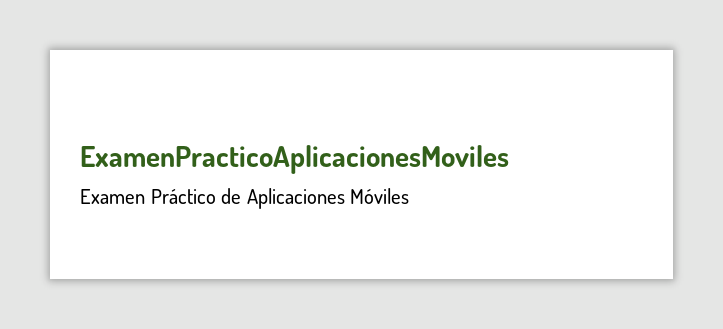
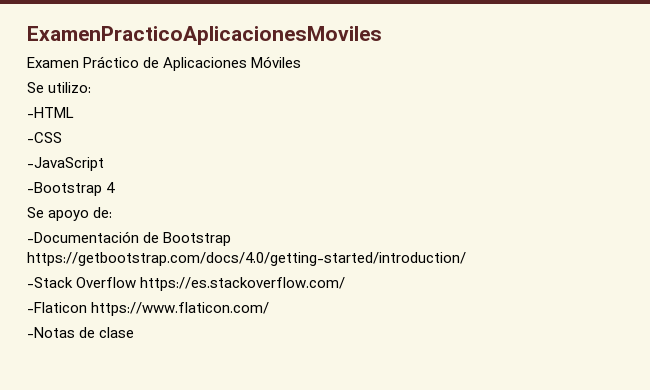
+ Se utilizo:
+ -HTML
+ -CSS
+ -JavaScript
+ -Bootstrap 4
+ Se apoyo de:
+ -Documentación de Bootstrap https://getbootstrap.com/docs/4.0/getting-started/introduction/
+ -Stack Overflow https://es.stackoverflow.com/
+ -Flaticon https://www.flaticon.com/
+ -Notas de clase

